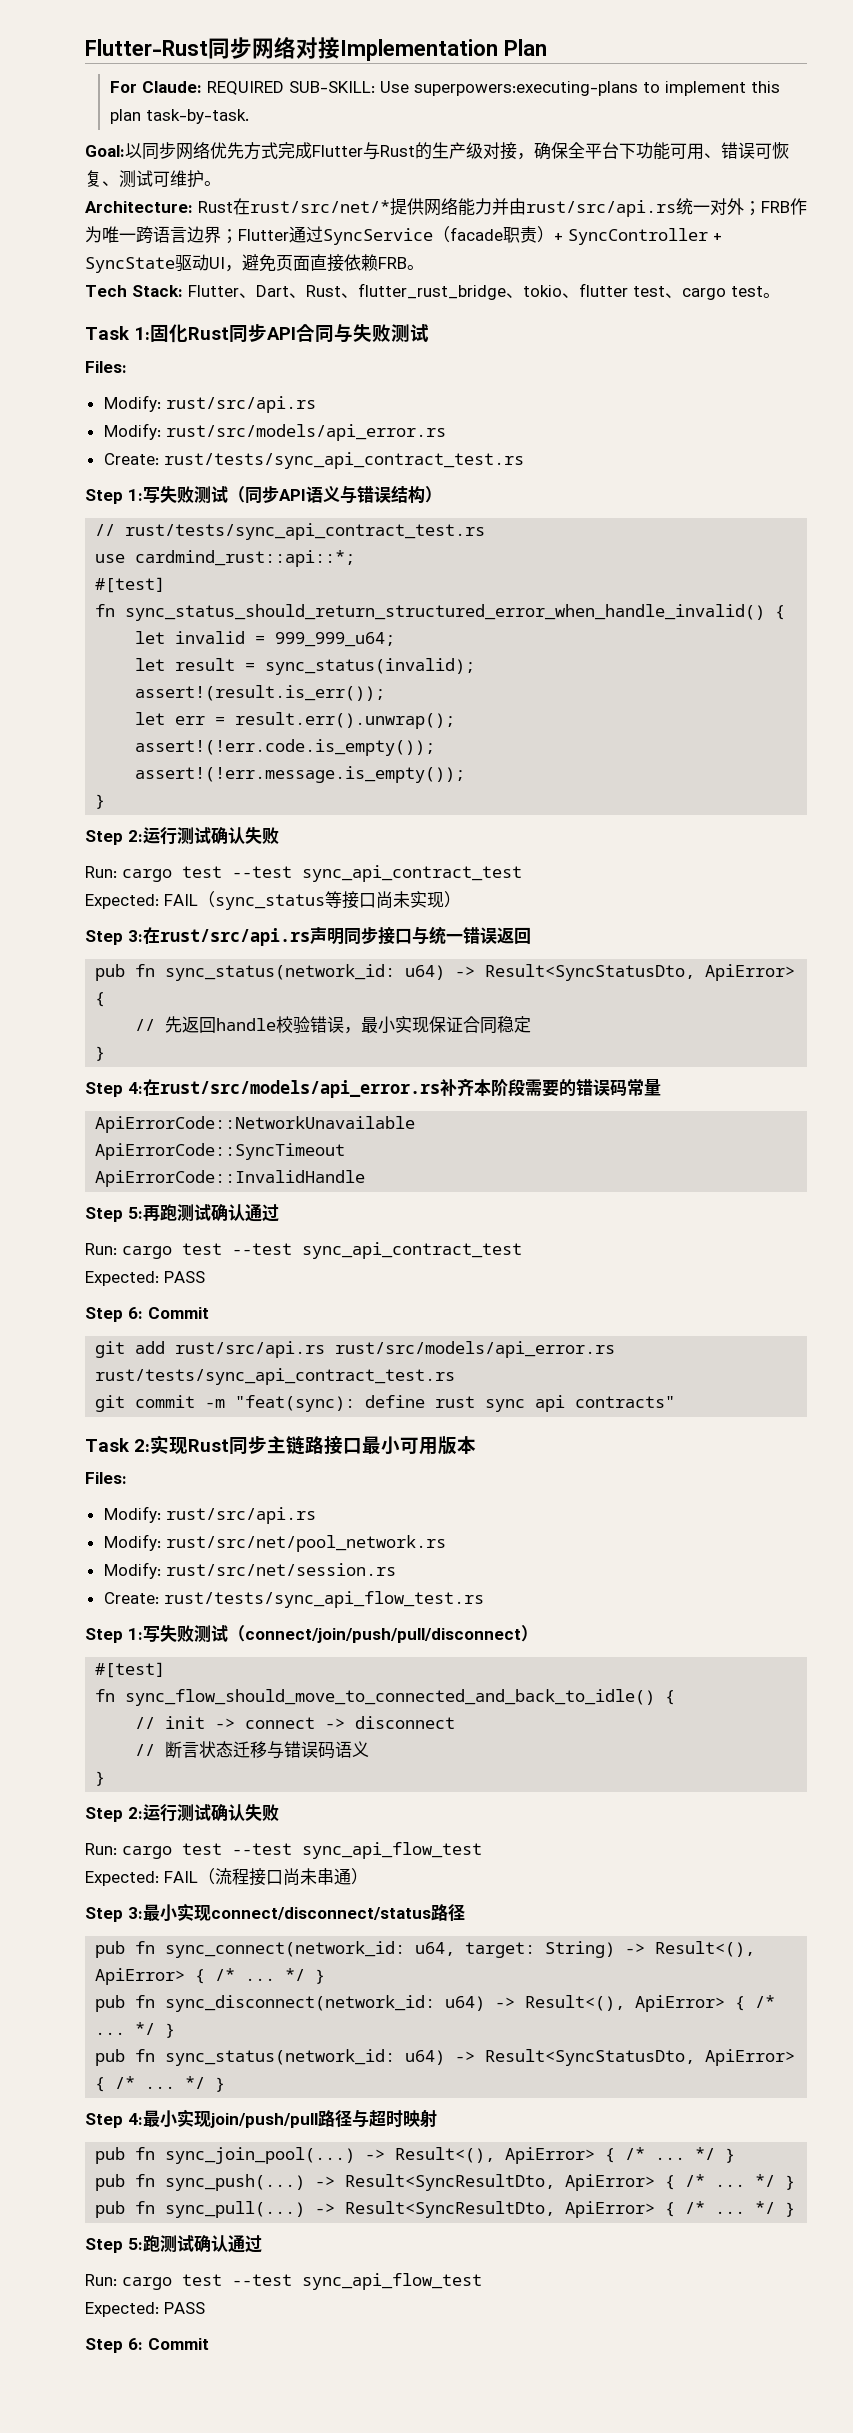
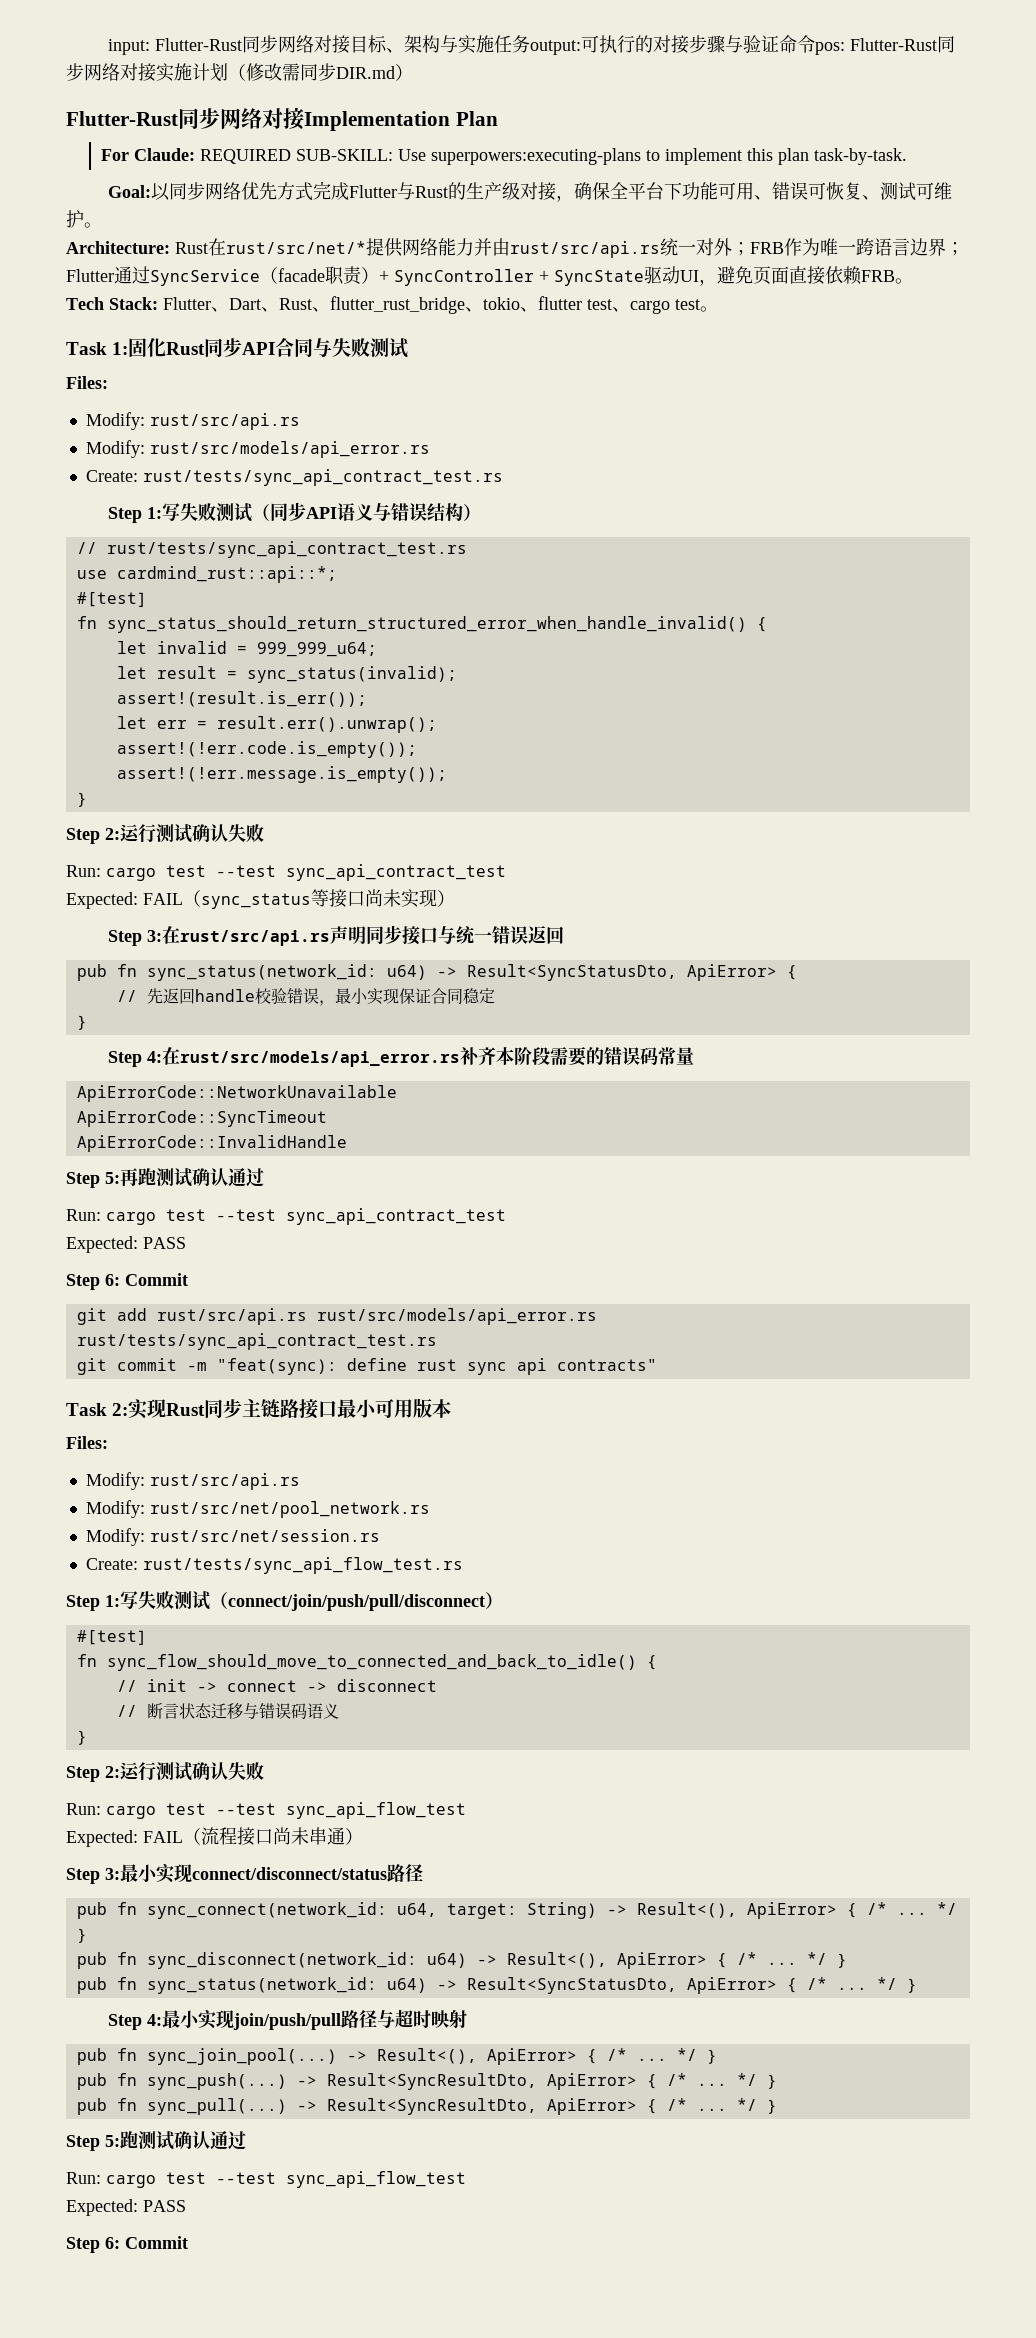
+ input: Flutter-Rust同步网络对接目标、架构与实施任务output:可执行的对接步骤与验证命令pos: Flutter-Rust同步网络对接实施计划（修改需同步DIR.md）

